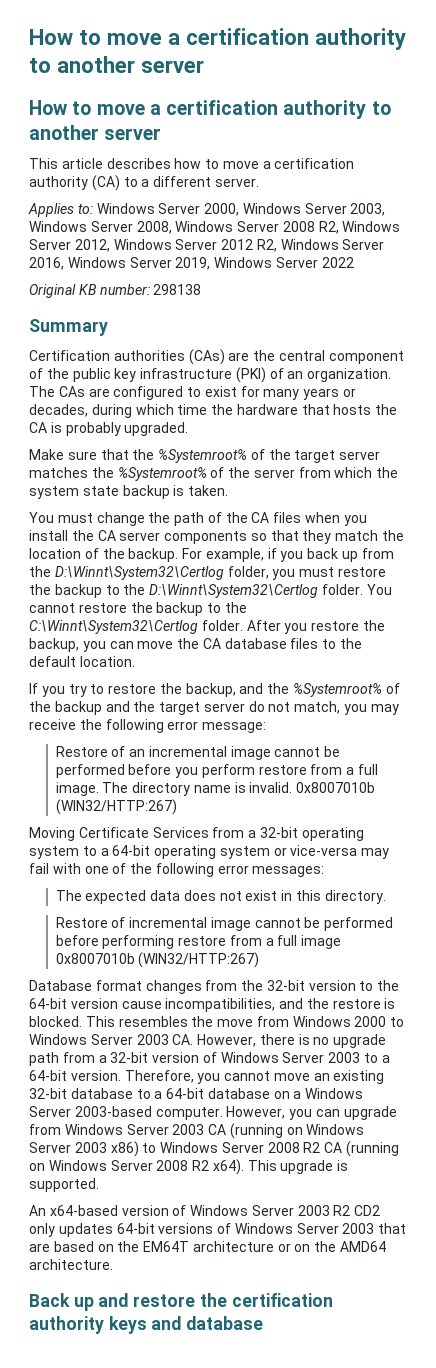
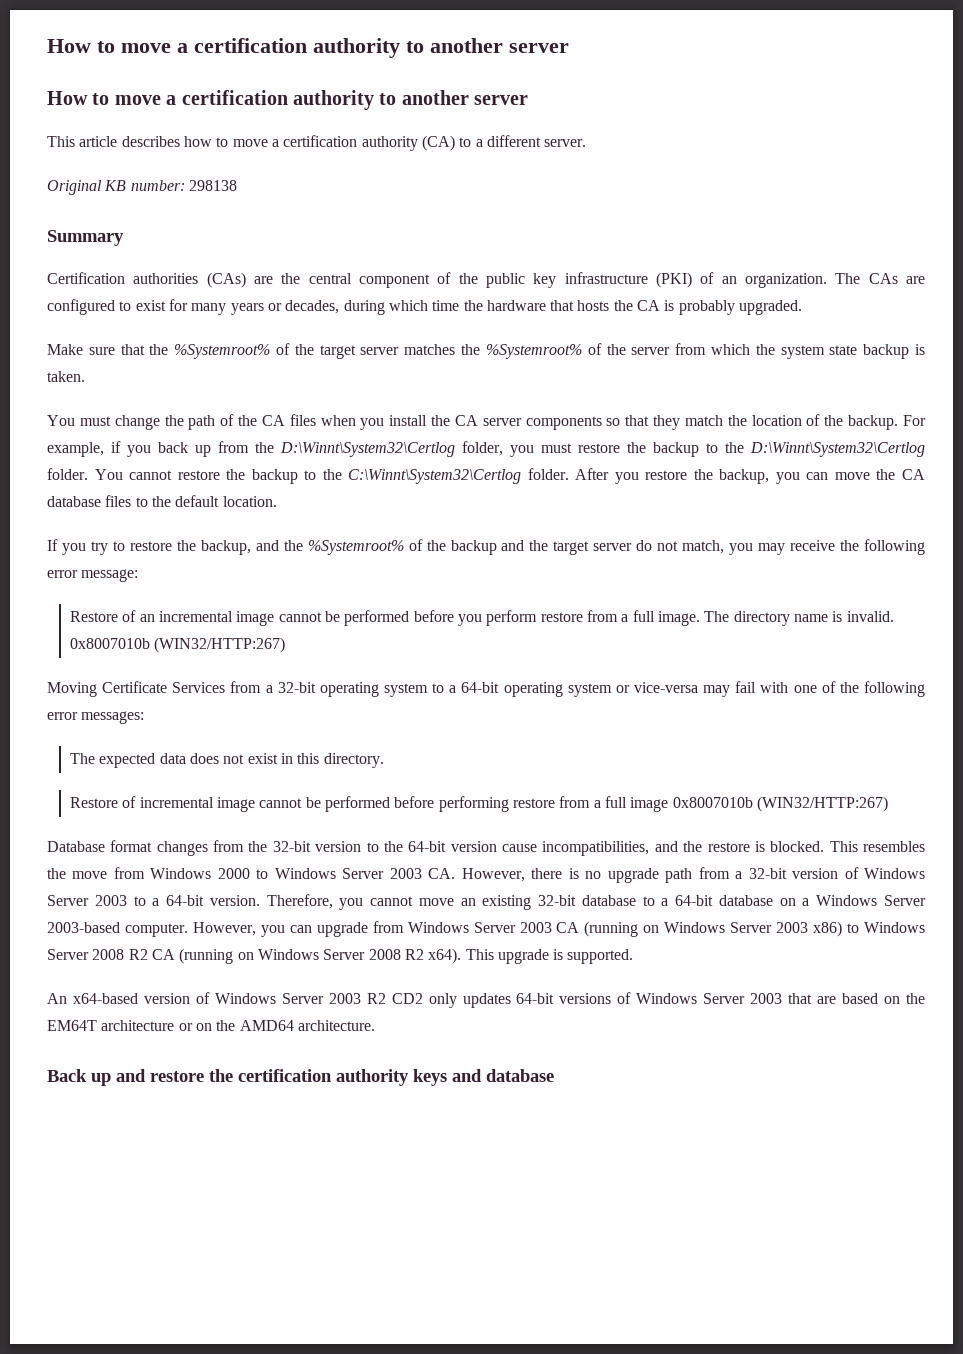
- Applies to: Windows Server 2000, Windows Server 2003, Windows Server 2008, Windows Server 2008 R2, Windows Server 2012, Windows Server 2012 R2, Windows Server 2016, Windows Server 2019, Windows Server 2022

